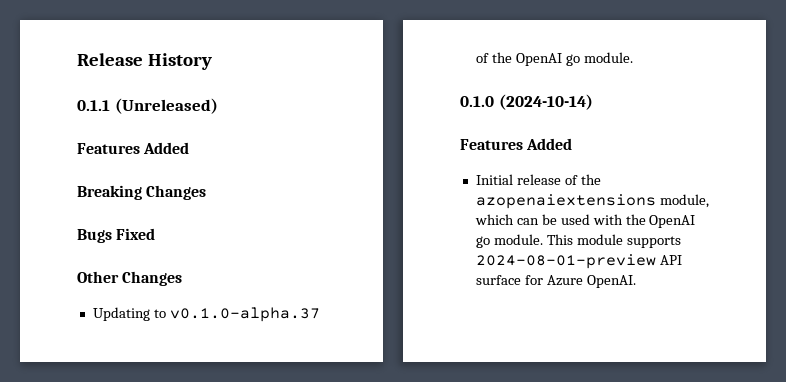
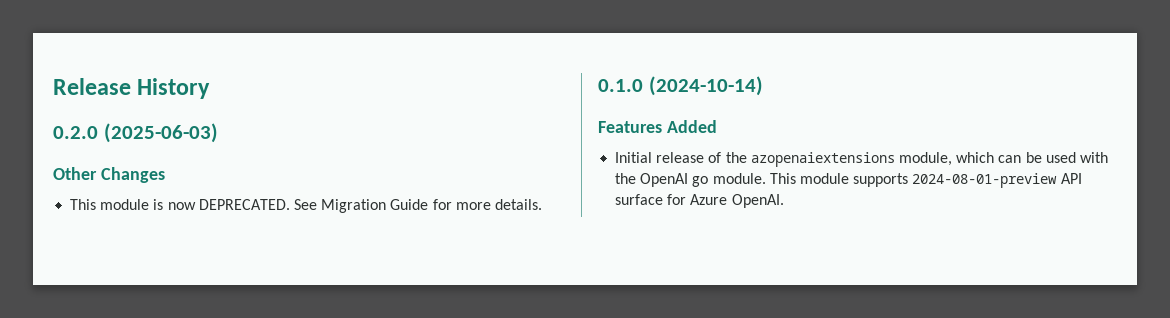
- 0.1.1 (Unreleased)
- Features Added
- Breaking Changes
- Bugs Fixed
+ 0.2.0 (2025-06-03)
  Other Changes
- Updating to v0.1.0-alpha.37 of the OpenAI go module.
+ This module is now DEPRECATED. See Migration Guide for more details.

